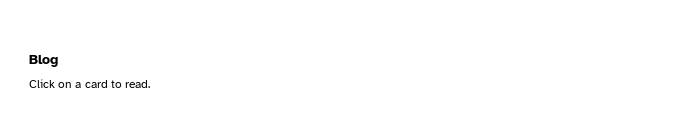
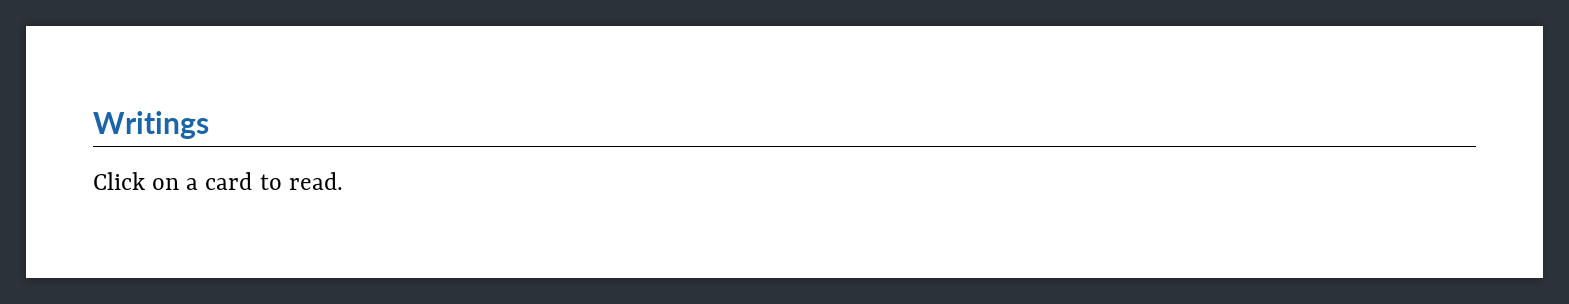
- Blog
+ Writings

